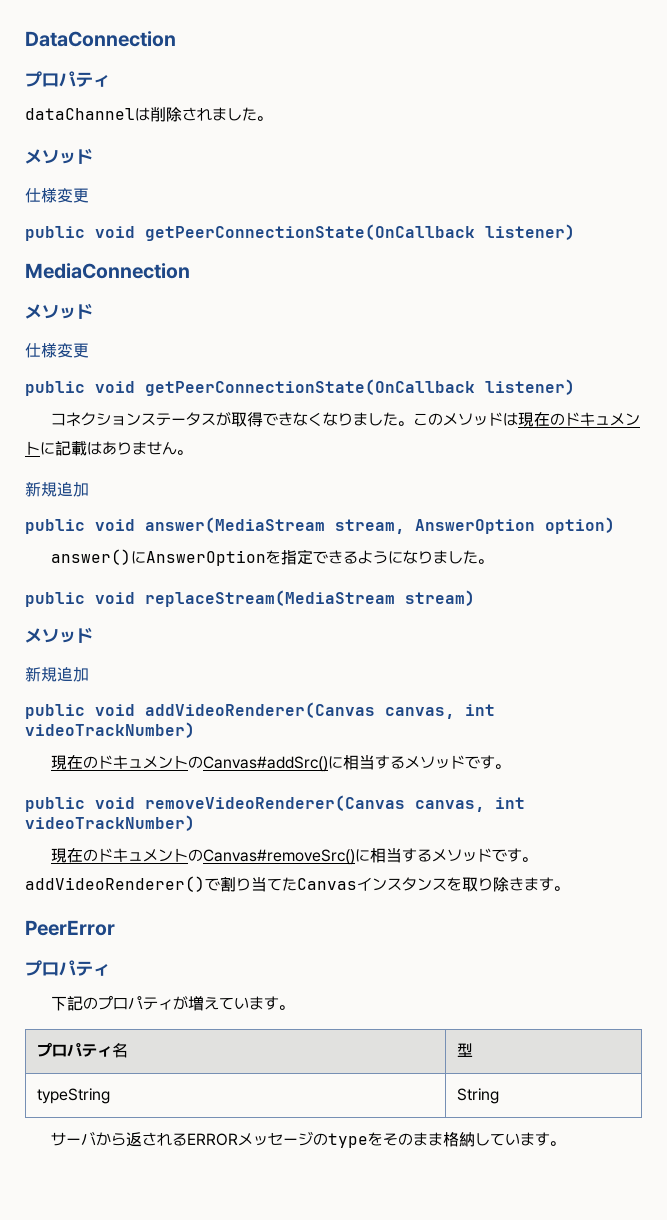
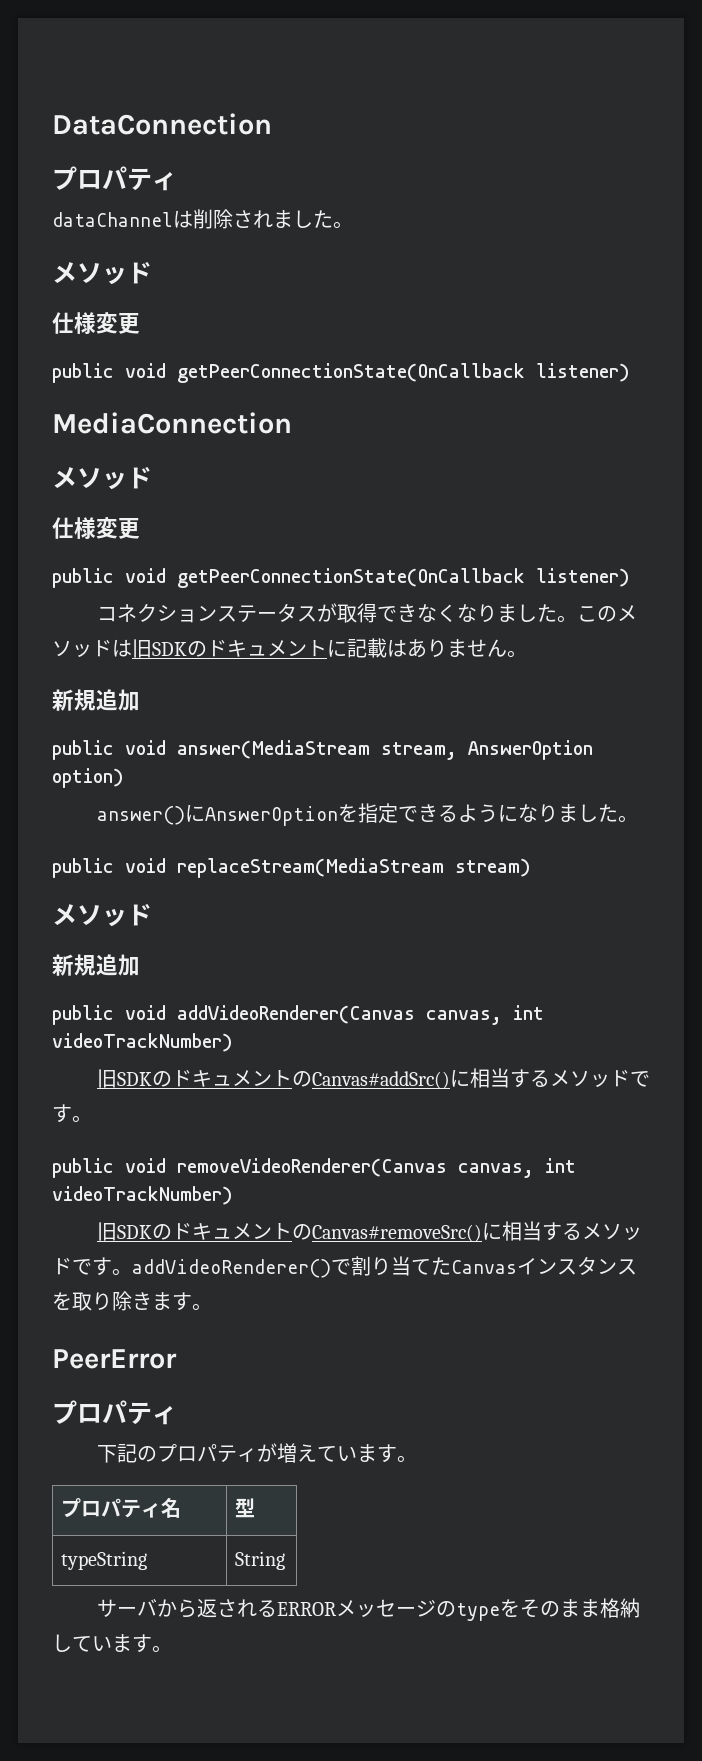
- このメソッドは現在のドキュメントに記載はありません。
+ このメソッドは旧SDKのドキュメントに記載はありません。
- 現在のドキュメントのCanvas#addSrc()に相当するメソッドです。
+ 旧SDKのドキュメントのCanvas#addSrc()に相当するメソッドです。
- 現在のドキュメントのCanvas#removeSrc()に相当するメソッドです。addVideoRenderer()で割り当てたCanvasインスタンスを取り除きます。
+ 旧SDKのドキュメントのCanvas#removeSrc()に相当するメソッドです。addVideoRenderer()で割り当てたCanvasインスタンスを取り除きます。

